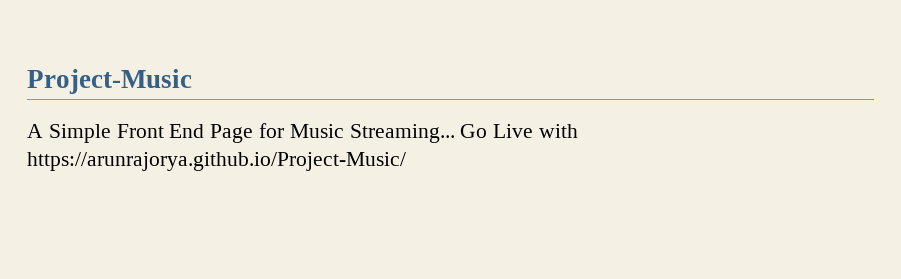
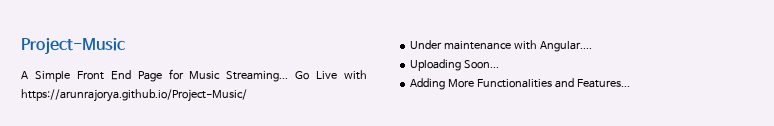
+ Under maintenance with Angular....
+ Uploading Soon...
+ Adding More Functionalities and Features...

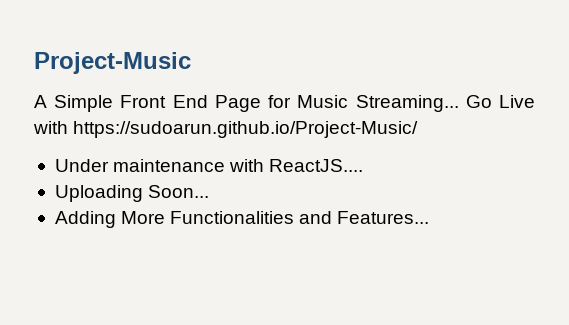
- Go Live with https://arunrajorya.github.io/Project-Music/
+ Go Live with https://sudoarun.github.io/Project-Music/
- Under maintenance with Angular....
+ Under maintenance with ReactJS....

